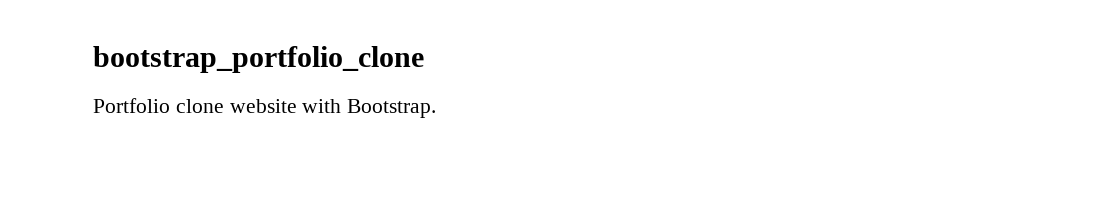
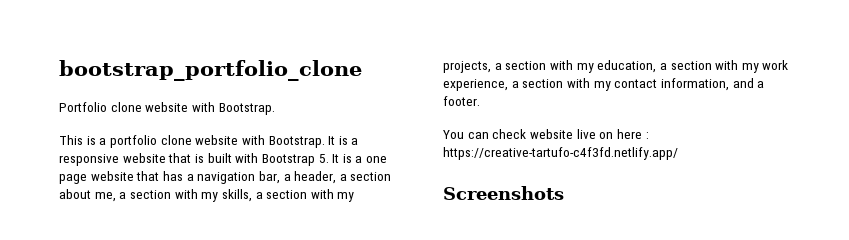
+ This is a portfolio clone website with Bootstrap. It is a responsive website that is built with Bootstrap 5. It is a one page website that has a navigation bar, a header, a section about me, a section with my skills, a section with my projects, a section with my education, a section with my work experience, a section with my contact information, and a footer.
+ You can check website live on here : https://creative-tartufo-c4f3fd.netlify.app/
+ Screenshots

